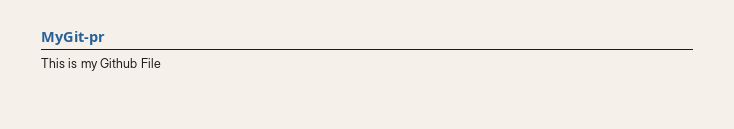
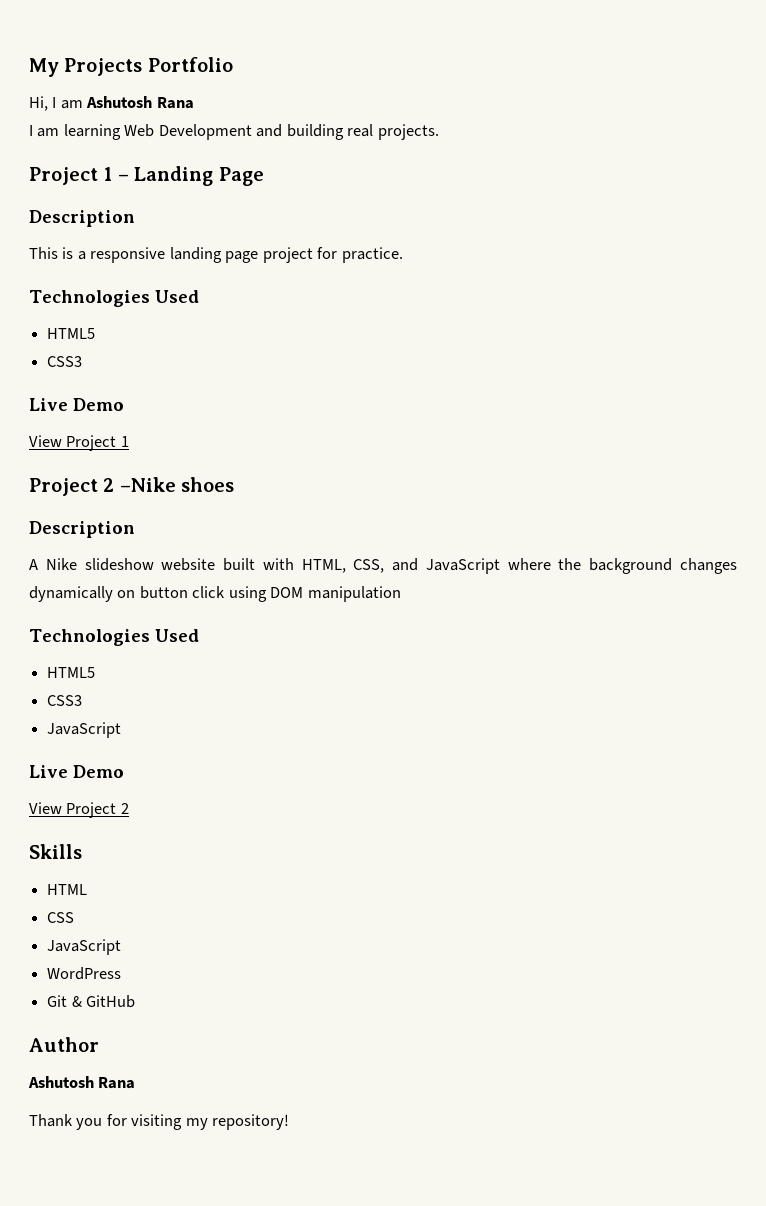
- MyGit-pr
- This is my Github File
+ My Projects Portfolio
+ Hi, I am Ashutosh Rana
+ I am learning Web Development and building real projects.
+ Project 1 – Landing Page
+ Description
+ This is a responsive landing page project for practice.
+ Technologies Used
+ HTML5
+ CSS3
+ Live Demo
+ View Project 1
+ Project 2 –Nike shoes
+ Description
+ A Nike slideshow website built with HTML, CSS, and JavaScript where the background changes dynamically on button click using DOM manipulation
+ Technologies Used
+ HTML5
+ CSS3
+ JavaScript
+ Live Demo
+ View Project 2
+ Skills
+ HTML
+ CSS
+ JavaScript
+ WordPress
+ Git & GitHub
+ Author
+ Ashutosh Rana
+ Thank you for visiting my repository!

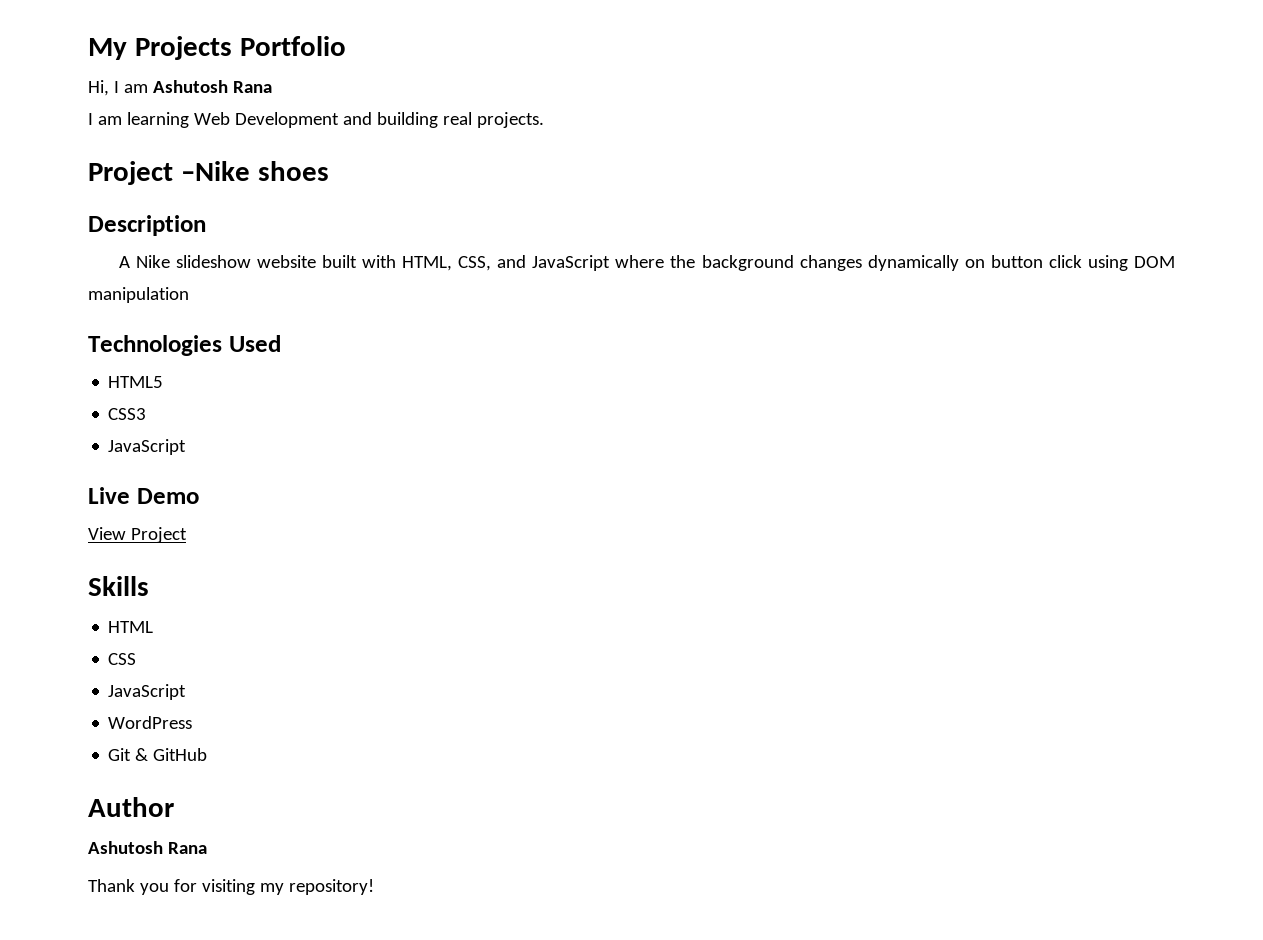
- Project 1 – Landing Page
- Description
- This is a responsive landing page project for practice.
- Technologies Used
- HTML5
- CSS3
- Live Demo
- View Project 1
- Project 2 –Nike shoes
+ Project –Nike shoes
- View Project 2
+ View Project

